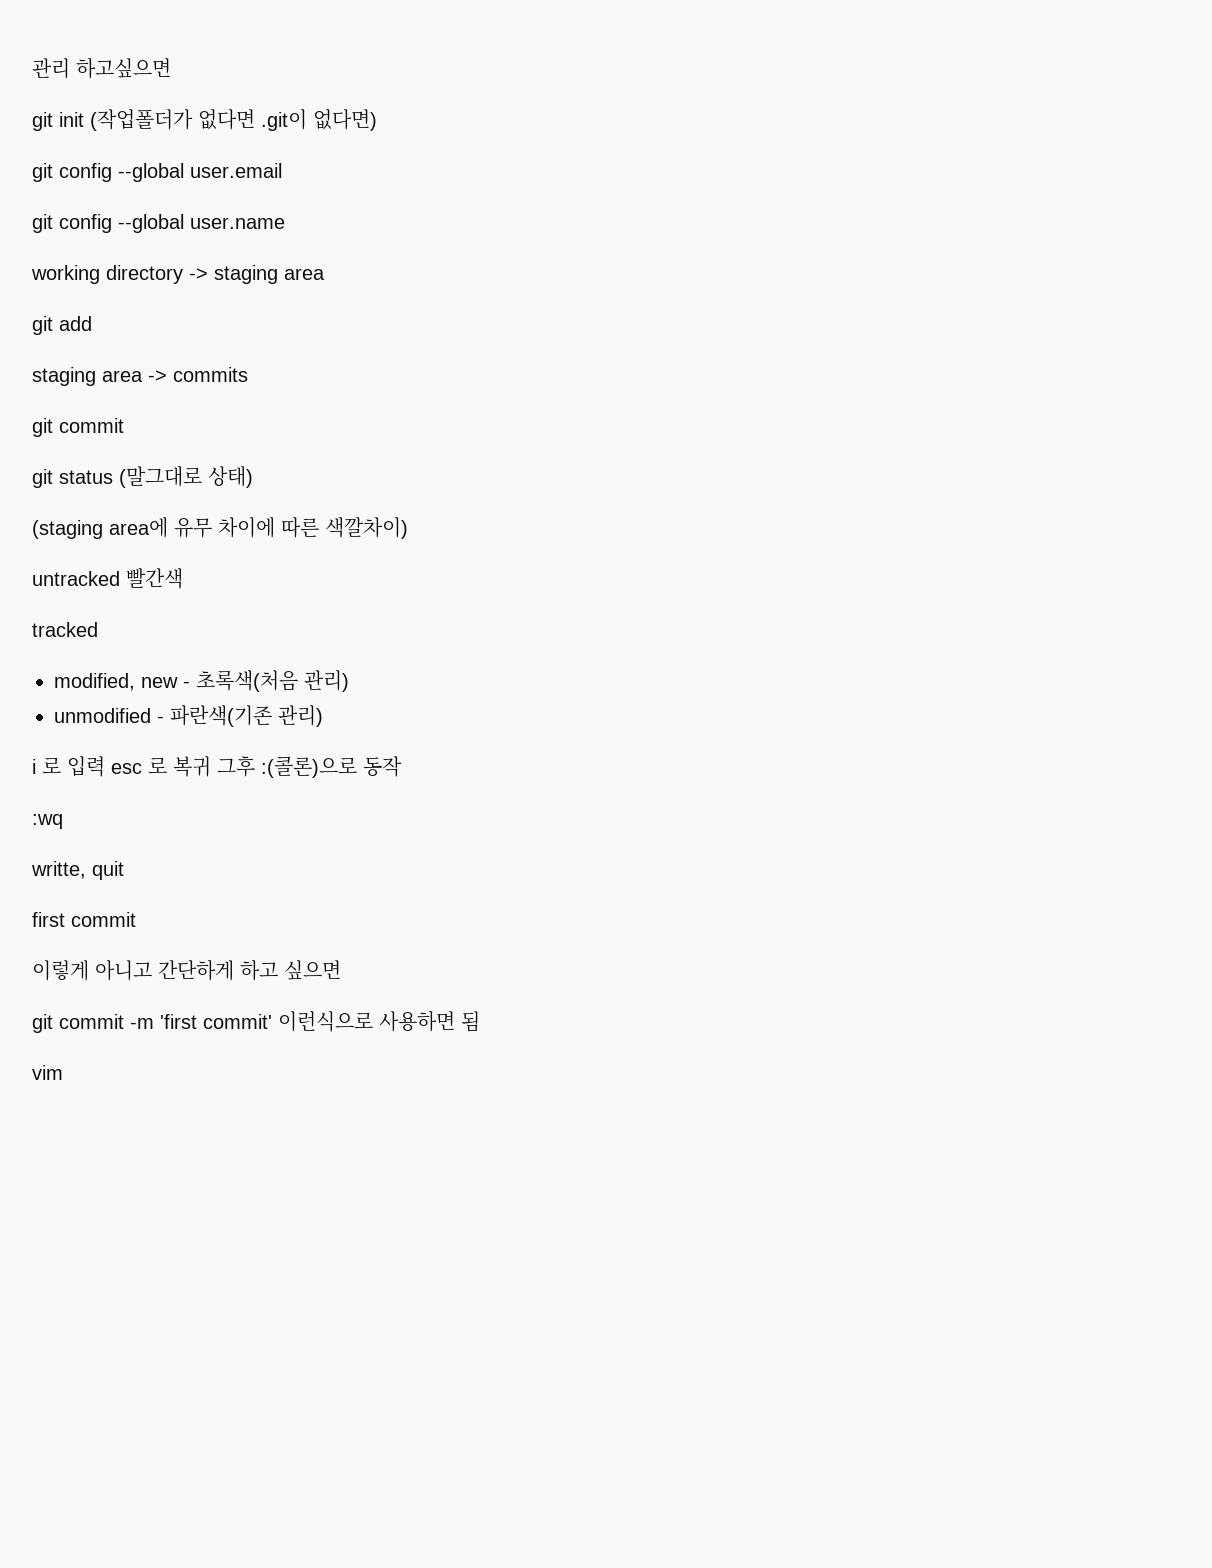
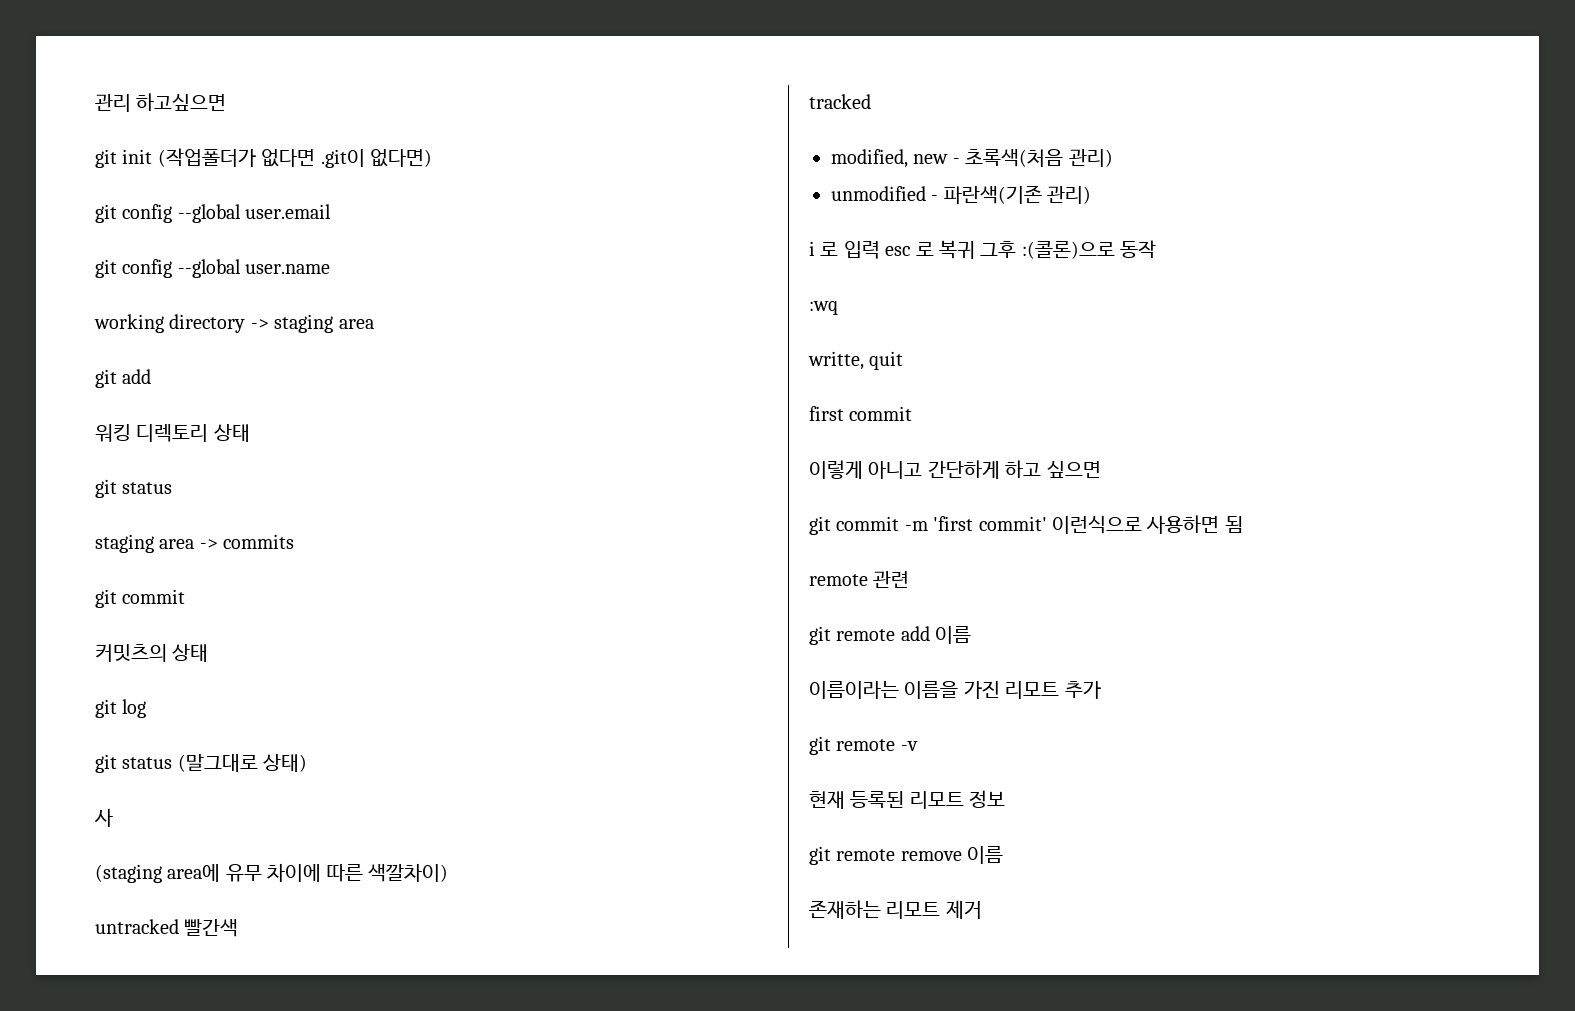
+ 워킹 디렉토리 상태
+ git status
+ 커밋츠의 상태
+ git log
+ 사
- vim
+ remote 관련
+ git remote add 이름
+ 이름이라는 이름을 가진 리모트 추가
+ git remote -v
+ 현재 등록된 리모트 정보
+ git remote remove 이름
+ 존재하는 리모트 제거

